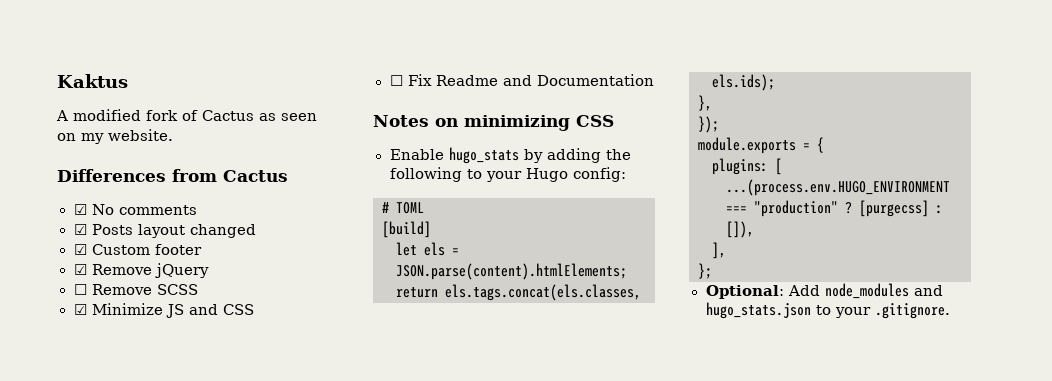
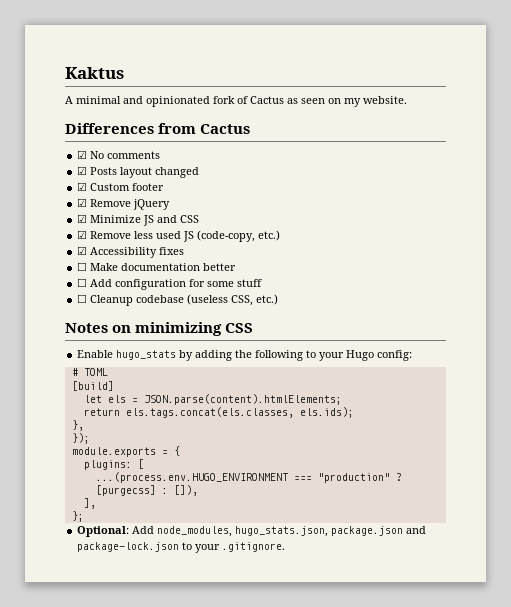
- A modified fork of Cactus as seen on my website.
+ A minimal and opinionated fork of Cactus as seen on my website.
- ☐ Remove SCSS
- ☐ Fix Readme and Documentation
+ ☑ Remove less used JS (code-copy, etc.)
+ ☑ Accessibility fixes
+ ☐ Make documentation better
+ ☐ Add configuration for some stuff
+ ☐ Cleanup codebase (useless CSS, etc.)
- Optional: Add node_modules and hugo_stats.json to your .gitignore.
+ Optional: Add node_modules, hugo_stats.json, package.json and package-lock.json to your .gitignore.

